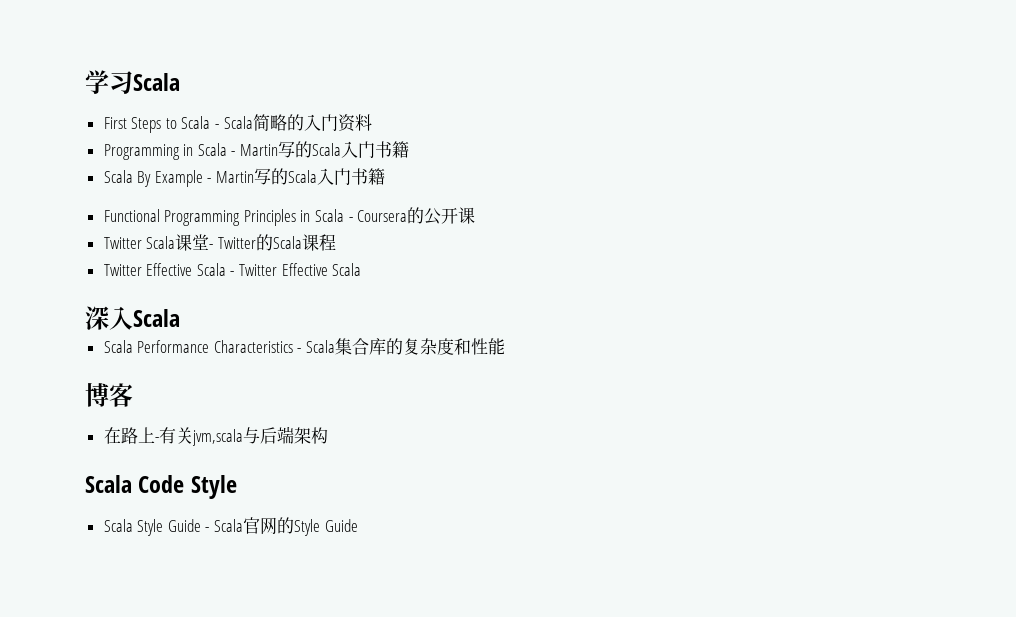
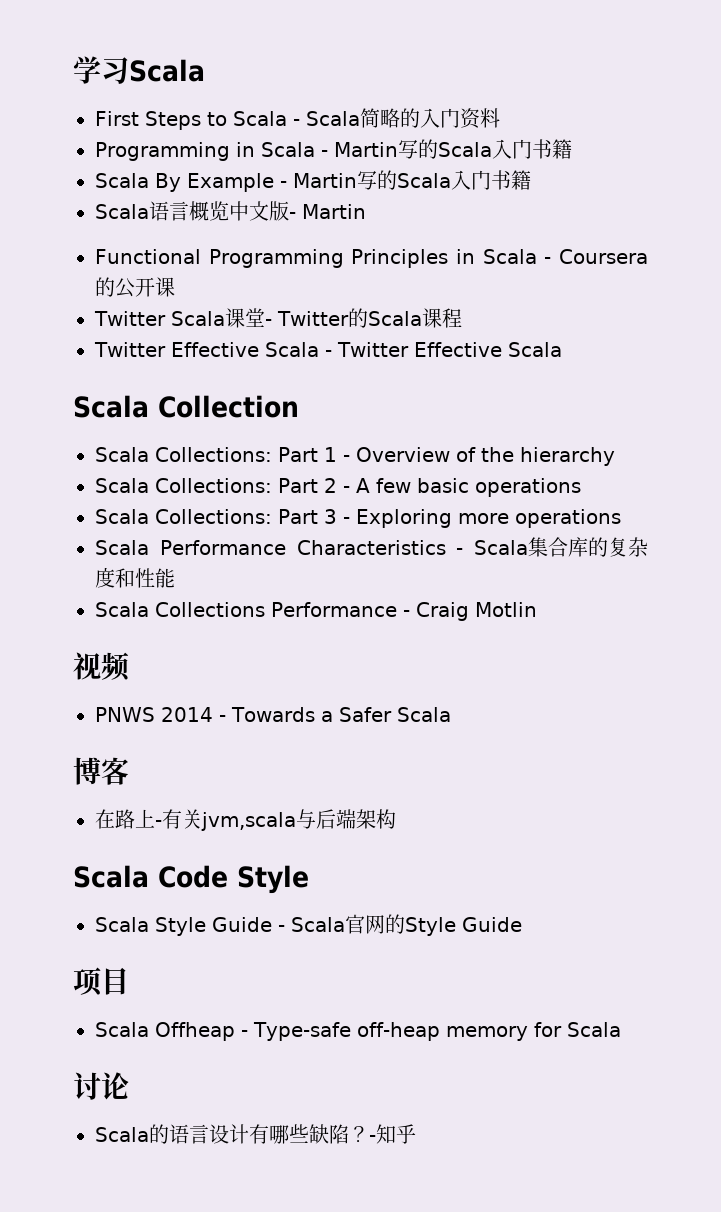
+ Scala语言概览中文版- Martin
- 深入Scala
+ Scala Collection
+ Scala Collections: Part 1 - Overview of the hierarchy
+ Scala Collections: Part 2 - A few basic operations
+ Scala Collections: Part 3 - Exploring more operations
+ Scala Collections Performance - Craig Motlin
+ 视频
+ PNWS 2014 - Towards a Safer Scala
+ 项目
+ Scala Offheap - Type-safe off-heap memory for Scala
+ 讨论
+ Scala的语言设计有哪些缺陷？-知乎

